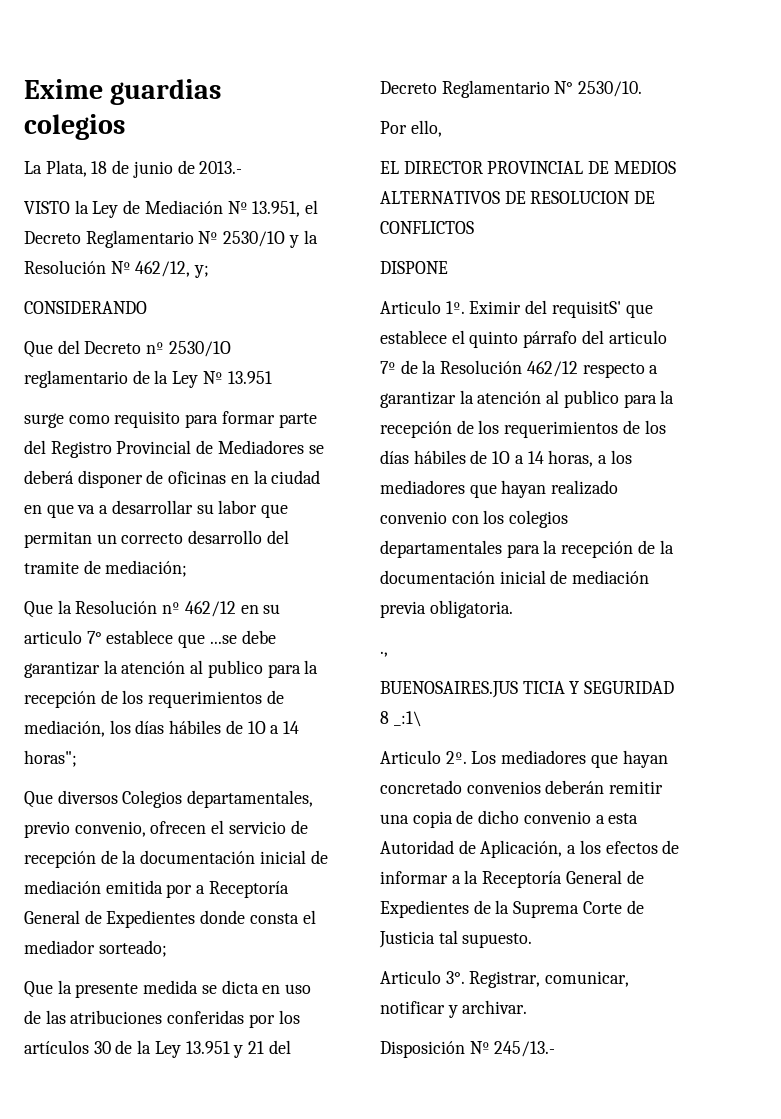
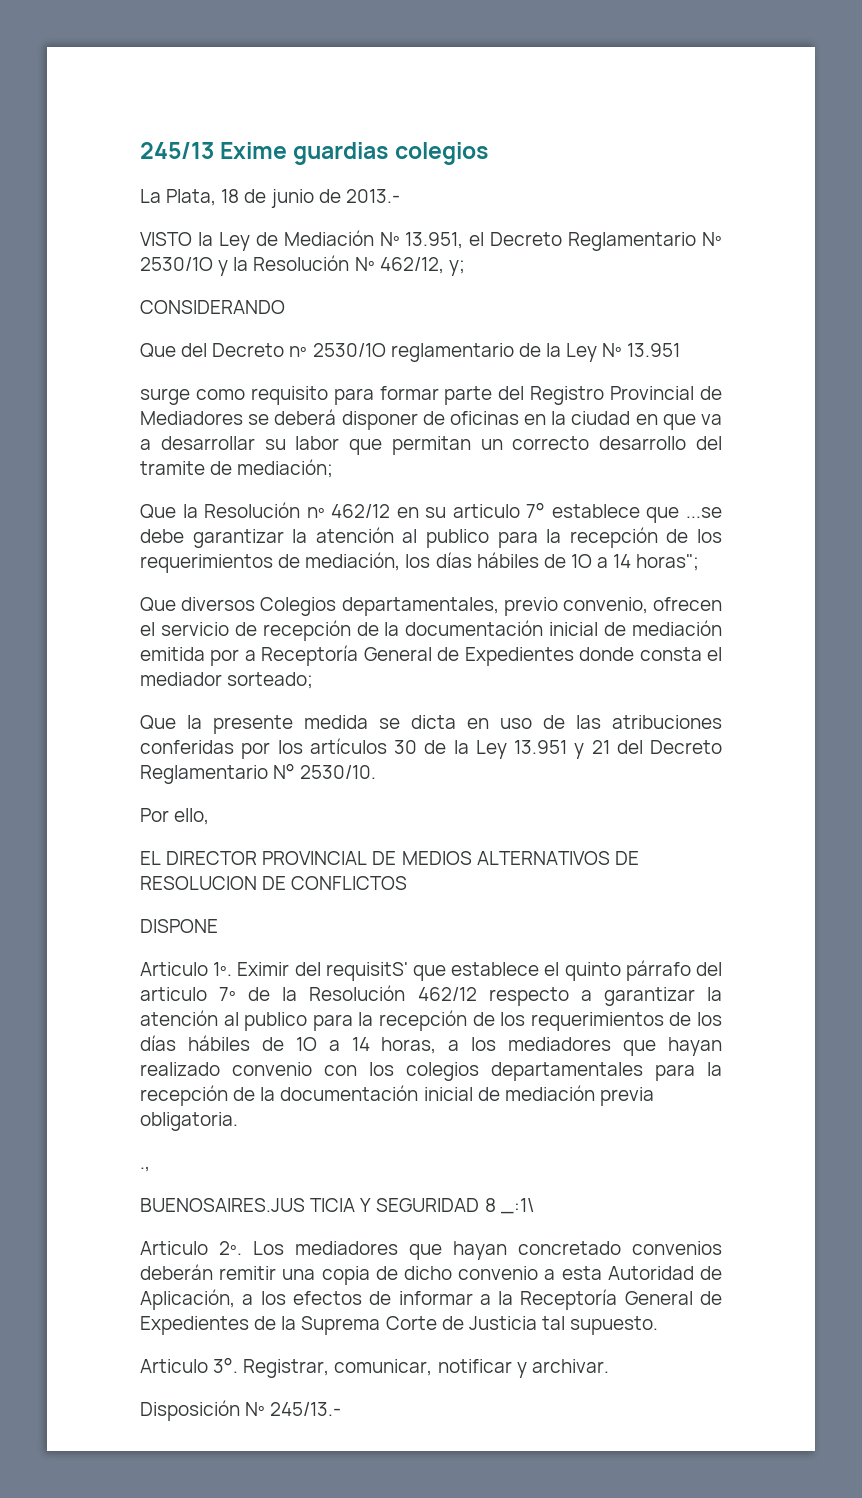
- Exime guardias colegios
+ 245/13 Exime guardias colegios

